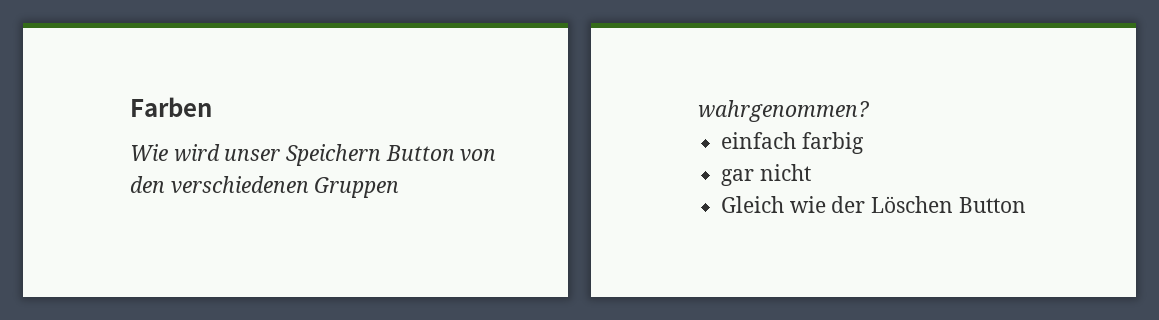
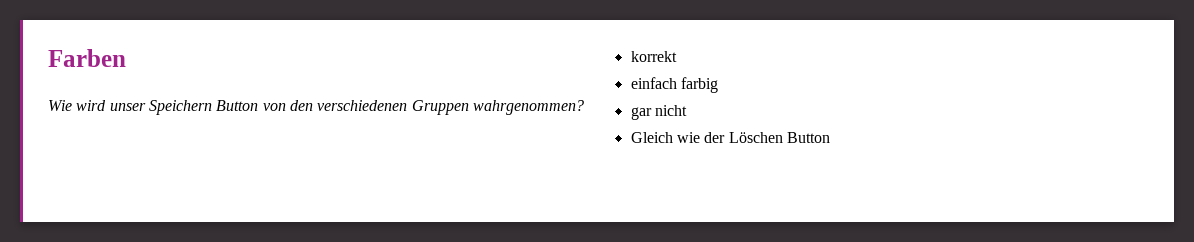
+ korrekt

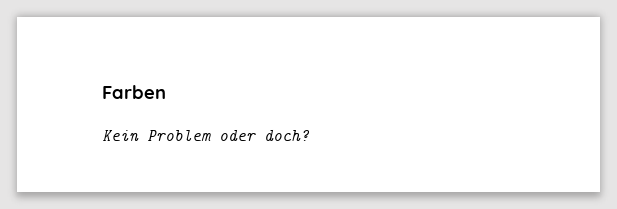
- Wie wird unser Speichern Button von den verschiedenen Gruppen wahrgenommen?
- korrekt
- einfach farbig
- gar nicht
- Gleich wie der Löschen Button
+ Kein Problem oder doch?

